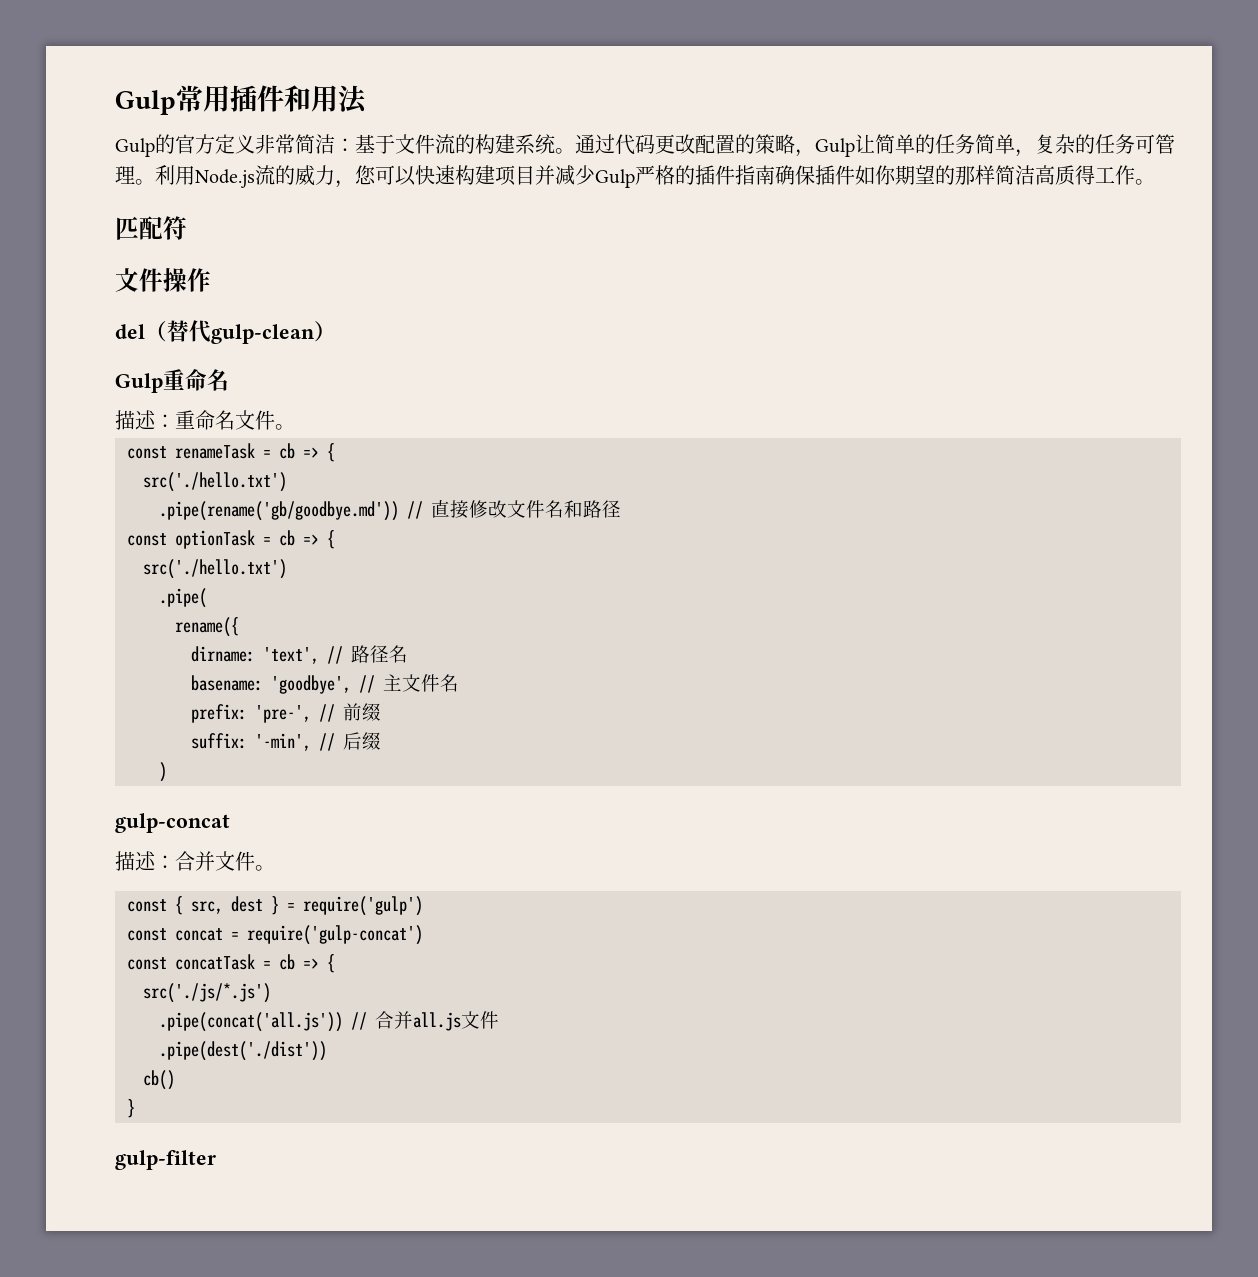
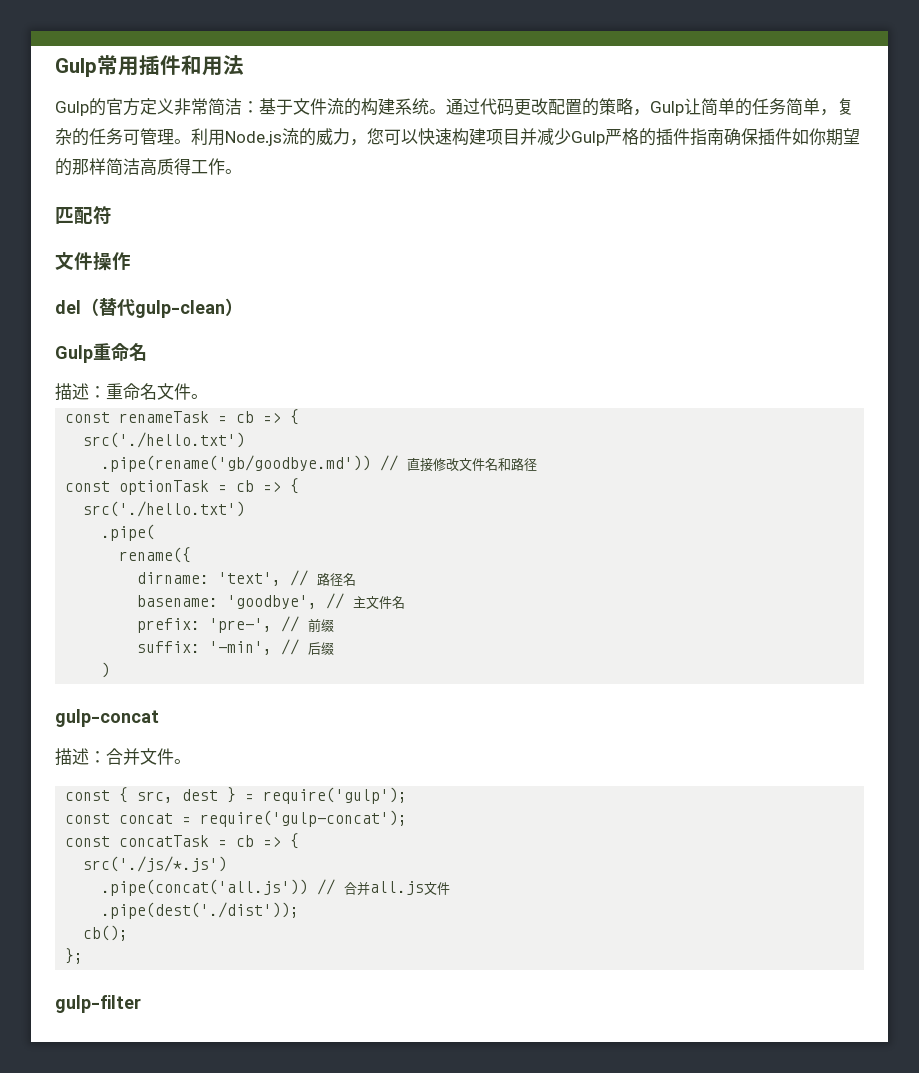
- const { src, dest } = require('gulp')
+ const { src, dest } = require('gulp');
- const concat = require('gulp-concat')
+ const concat = require('gulp-concat');
- .pipe(dest('./dist'))
- cb()
- }
+ .pipe(dest('./dist'));
+ cb();
+ };

